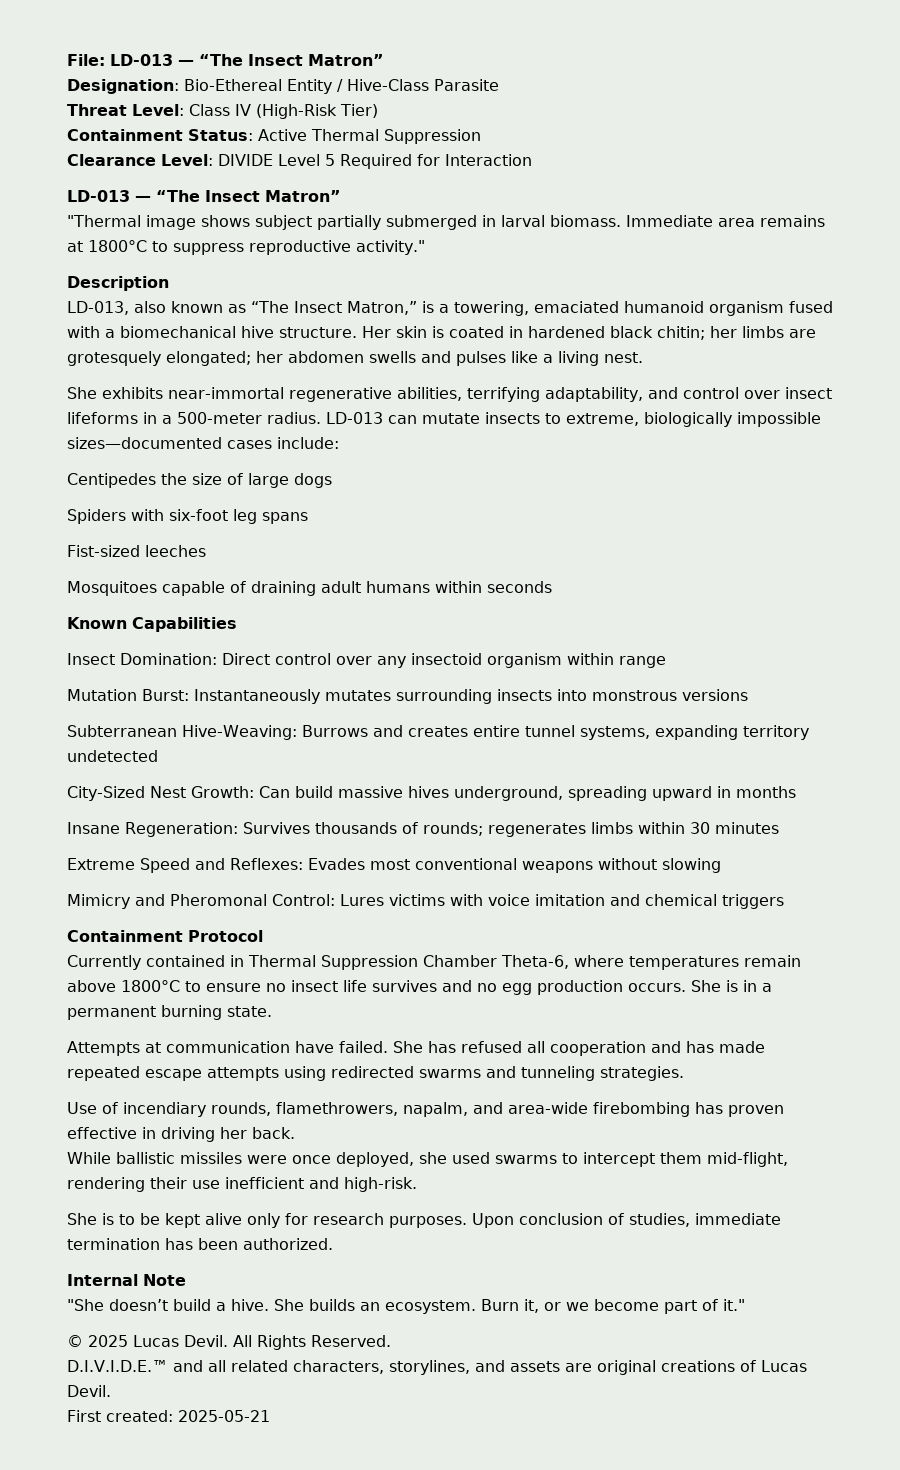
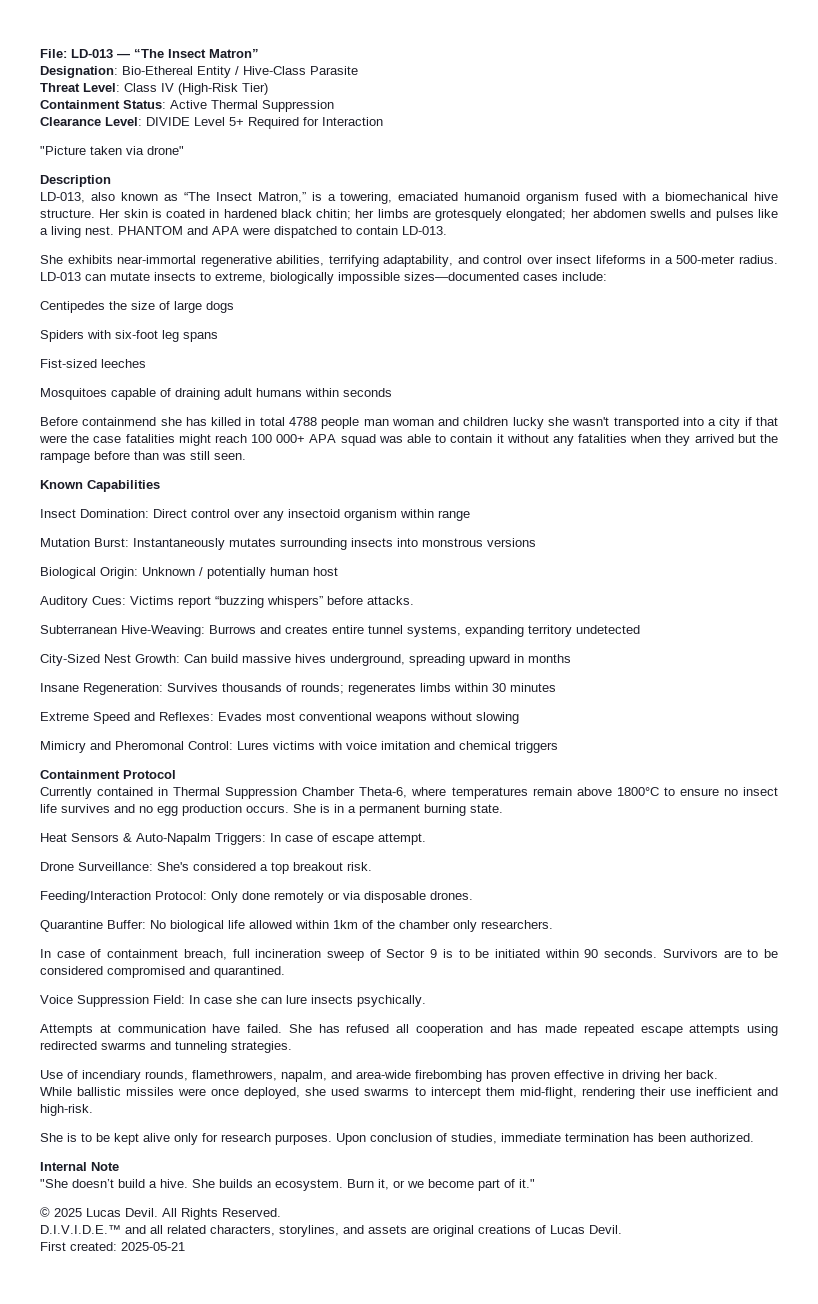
- Clearance Level: DIVIDE Level 5 Required for Interaction
- LD-013 — “The Insect Matron”
- "Thermal image shows subject partially submerged in larval biomass. Immediate area remains at 1800°C to suppress reproductive activity."
+ Clearance Level: DIVIDE Level 5+ Required for Interaction
+ "Picture taken via drone"
+ PHANTOM and APA were dispatched to contain LD-013.
+ Before containmend she has killed in total 4788 people man woman and children lucky she wasn't transported into a city if that were the case fatalities might reach 100 000+ APA squad was able to contain it without any fatalities when they arrived but the rampage before than was still seen.
+ Biological Origin: Unknown / potentially human host
+ Auditory Cues: Victims report “buzzing whispers” before attacks.
+ Heat Sensors & Auto-Napalm Triggers: In case of escape attempt.
+ Drone Surveillance: She's considered a top breakout risk.
+ Feeding/Interaction Protocol: Only done remotely or via disposable drones.
+ Quarantine Buffer: No biological life allowed within 1km of the chamber only researchers.
+ In case of containment breach, full incineration sweep of Sector 9 is to be initiated within 90 seconds. Survivors are to be considered compromised and quarantined.
+ Voice Suppression Field: In case she can lure insects psychically.

